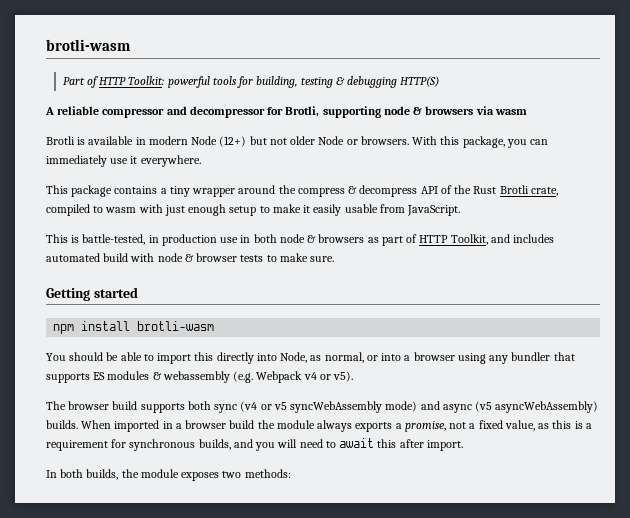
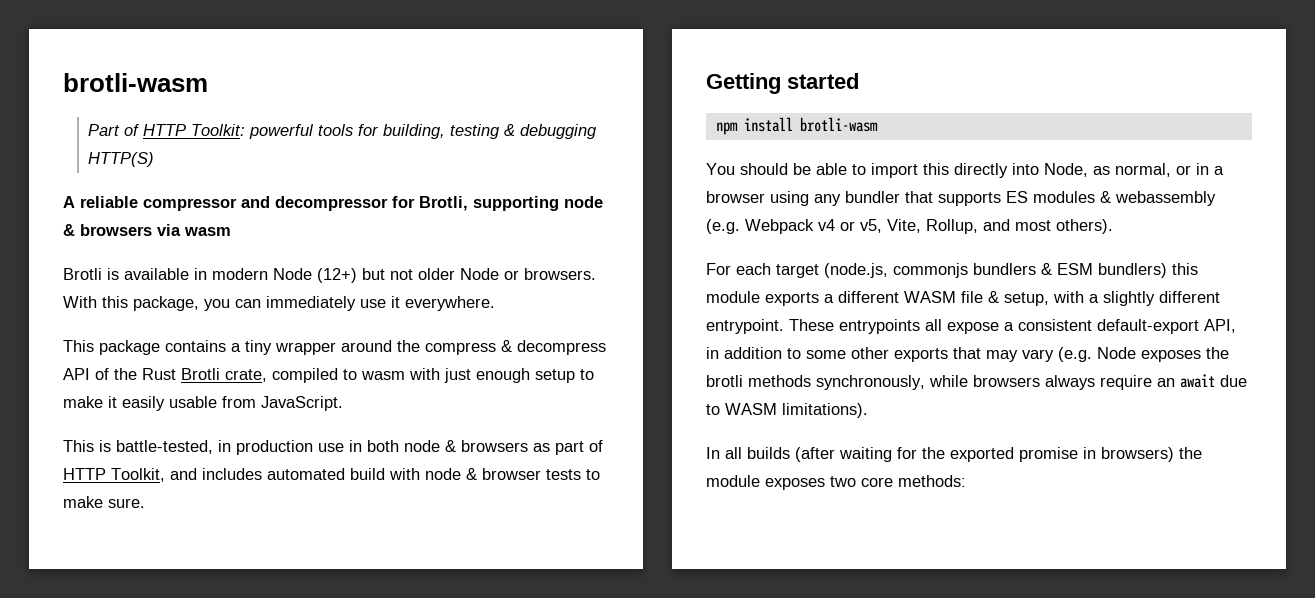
- You should be able to import this directly into Node, as normal, or into a browser using any bundler that supports ES modules & webassembly (e.g. Webpack v4 or v5).
- The browser build supports both sync (v4 or v5 syncWebAssembly mode) and async (v5 asyncWebAssembly) builds. When imported in a browser build the module always exports a promise, not a fixed value, as this is a requirement for synchronous builds, and you will need to await this after import.
- In both builds, the module exposes two methods:
+ You should be able to import this directly into Node, as normal, or in a browser using any bundler that supports ES modules & webassembly (e.g. Webpack v4 or v5, Vite, Rollup, and most others).
+ For each target (node.js, commonjs bundlers & ESM bundlers) this module exports a different WASM file & setup, with a slightly different entrypoint. These entrypoints all expose a consistent default-export API, in addition to some other exports that may vary (e.g. Node exposes the brotli methods synchronously, while browsers always require an await due to WASM limitations).
+ In all builds (after waiting for the exported promise in browsers) the module exposes two core methods:

